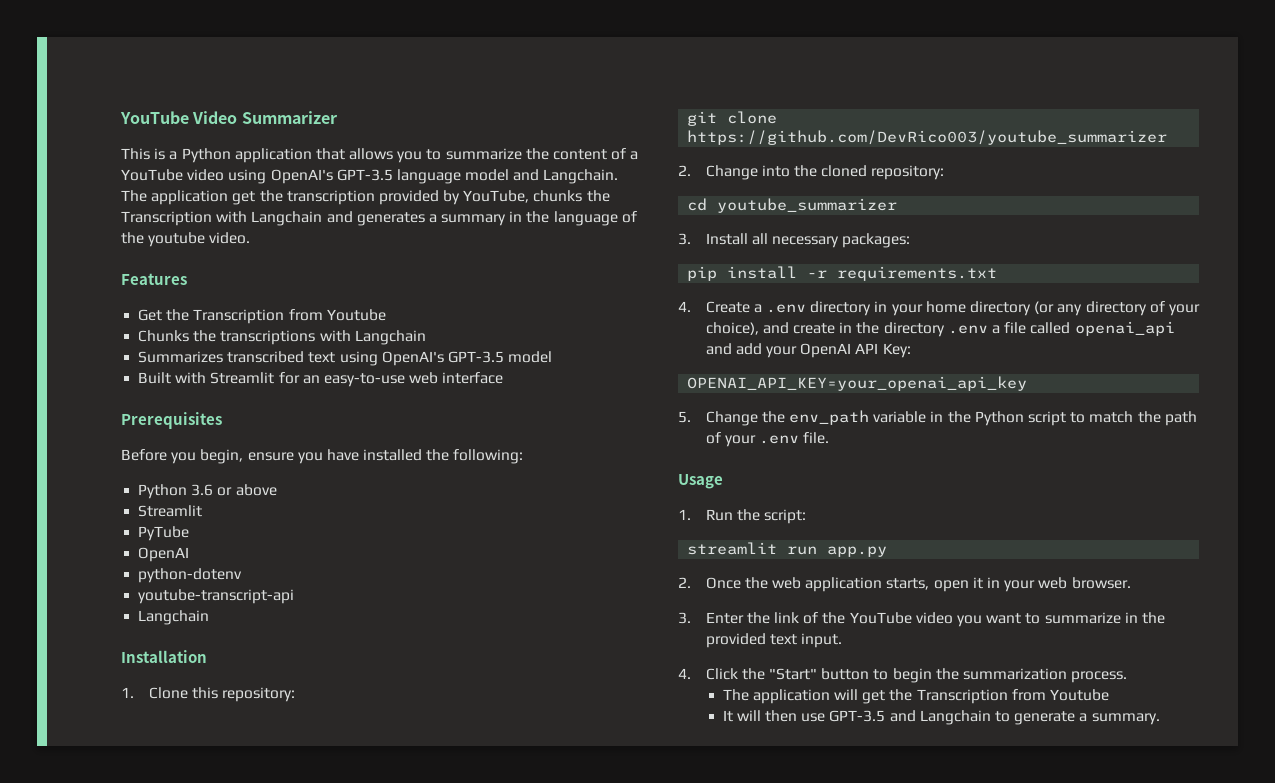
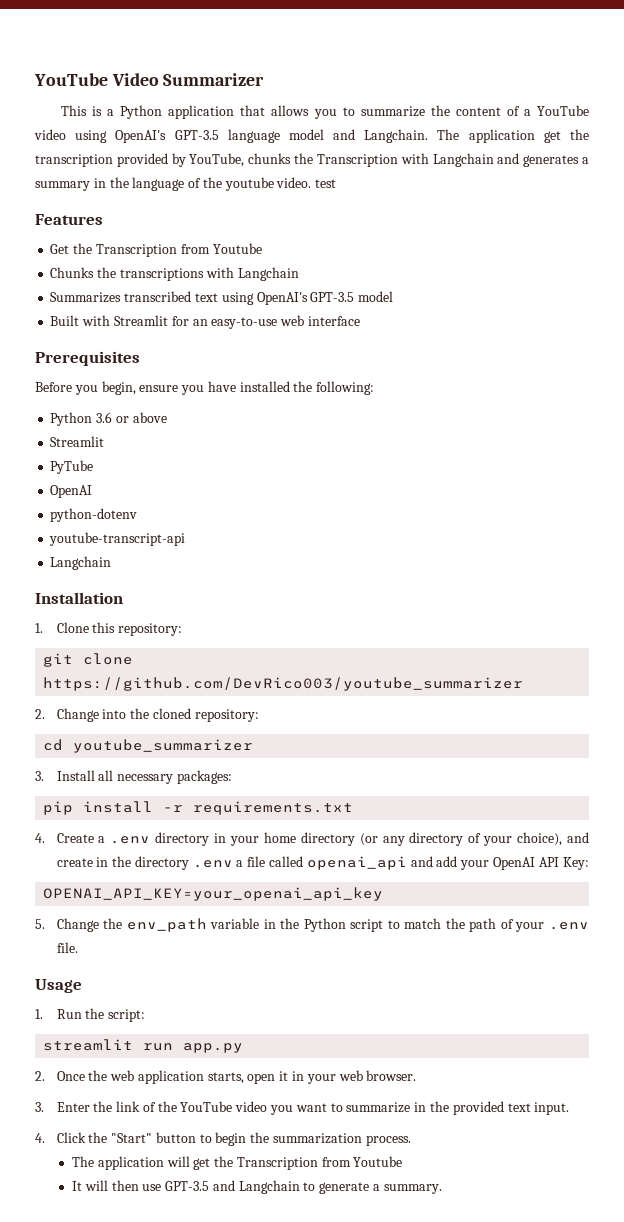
- The application get the transcription provided by YouTube, chunks the Transcription with Langchain and generates a summary in the language of the youtube video.
+ The application get the transcription provided by YouTube, chunks the Transcription with Langchain and generates a summary in the language of the youtube video. test

